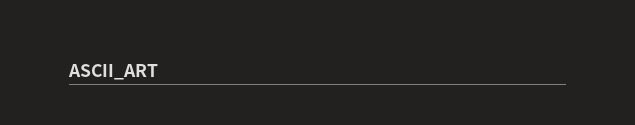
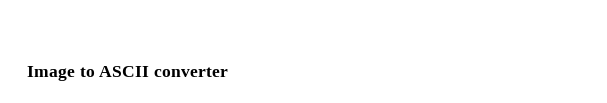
- ASCII_ART
+ Image to ASCII converter

